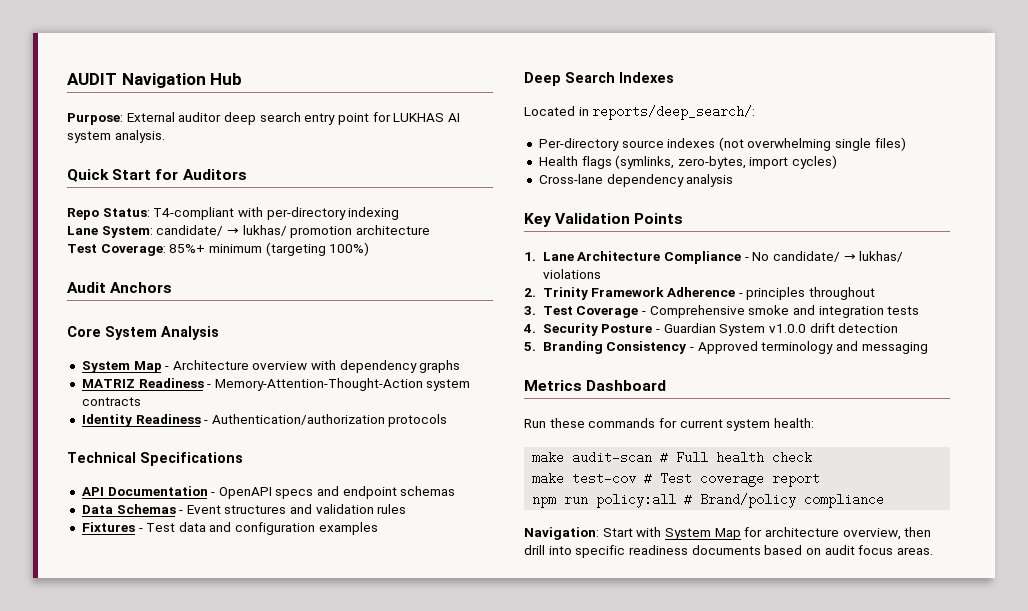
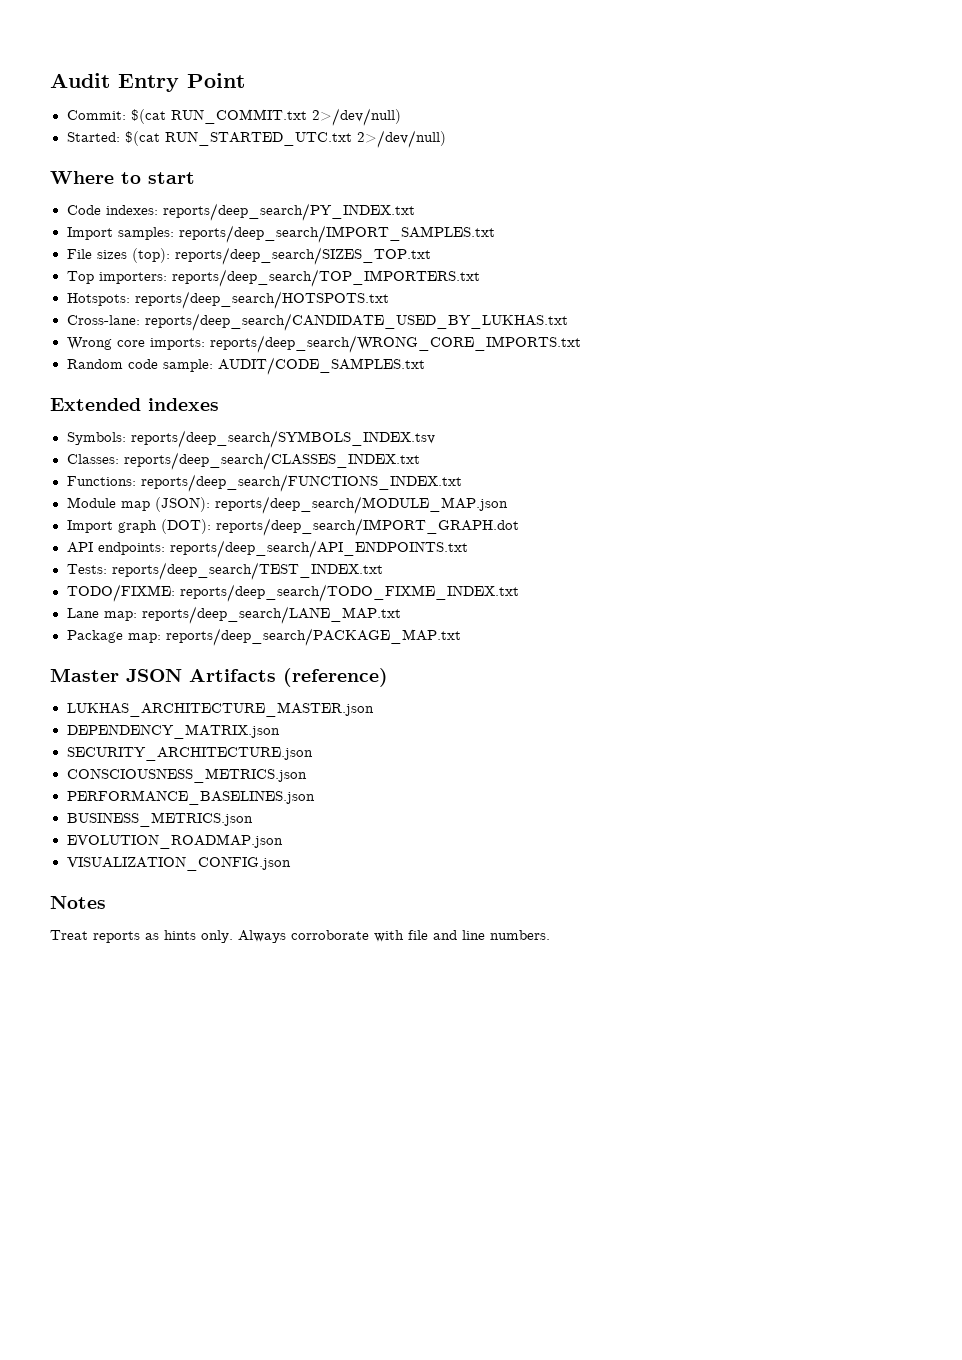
- AUDIT Navigation Hub
- Purpose: External auditor deep search entry point for LUKHAS AI system analysis.
- Quick Start for Auditors
- Repo Status: T4-compliant with per-directory indexing
- Lane System: candidate/ → lukhas/ promotion architecture
- Test Coverage: 85%+ minimum (targeting 100%)
- Audit Anchors
- Core System Analysis
- System Map - Architecture overview with dependency graphs
- MATRIZ Readiness - Memory-Attention-Thought-Action system contracts
- Identity Readiness - Authentication/authorization protocols
- Technical Specifications
- API Documentation - OpenAPI specs and endpoint schemas
- Data Schemas - Event structures and validation rules
- Fixtures - Test data and configuration examples
- Deep Search Indexes
- Located in reports/deep_search/:
- Per-directory source indexes (not overwhelming single files)
- Health flags (symlinks, zero-bytes, import cycles)
- Cross-lane dependency analysis
- Key Validation Points
- 1. Lane Architecture Compliance - No candidate/ → lukhas/ violations
- 2. Trinity Framework Adherence - principles throughout
- 3. Test Coverage - Comprehensive smoke and integration tests
- 4. Security Posture - Guardian System v1.0.0 drift detection
- 5. Branding Consistency - Approved terminology and messaging
- Metrics Dashboard
- Run these commands for current system health:
- make audit-scan # Full health check
- make test-cov # Test coverage report
- npm run policy:all # Brand/policy compliance
- Navigation: Start with System Map for architecture overview, then drill into specific readiness documents based on audit focus areas.
+ Audit Entry Point
+ Commit: $(cat RUN_COMMIT.txt 2>/dev/null)
+ Started: $(cat RUN_STARTED_UTC.txt 2>/dev/null)
+ Where to start
+ Code indexes: reports/deep_search/PY_INDEX.txt
+ Import samples: reports/deep_search/IMPORT_SAMPLES.txt
+ File sizes (top): reports/deep_search/SIZES_TOP.txt
+ Top importers: reports/deep_search/TOP_IMPORTERS.txt
+ Hotspots: reports/deep_search/HOTSPOTS.txt
+ Cross-lane: reports/deep_search/CANDIDATE_USED_BY_LUKHAS.txt
+ Wrong core imports: reports/deep_search/WRONG_CORE_IMPORTS.txt
+ Random code sample: AUDIT/CODE_SAMPLES.txt
+ Extended indexes
+ Symbols: reports/deep_search/SYMBOLS_INDEX.tsv
+ Classes: reports/deep_search/CLASSES_INDEX.txt
+ Functions: reports/deep_search/FUNCTIONS_INDEX.txt
+ Module map (JSON): reports/deep_search/MODULE_MAP.json
+ Import graph (DOT): reports/deep_search/IMPORT_GRAPH.dot
+ API endpoints: reports/deep_search/API_ENDPOINTS.txt
+ Tests: reports/deep_search/TEST_INDEX.txt
+ TODO/FIXME: reports/deep_search/TODO_FIXME_INDEX.txt
+ Lane map: reports/deep_search/LANE_MAP.txt
+ Package map: reports/deep_search/PACKAGE_MAP.txt
+ Master JSON Artifacts (reference)
+ LUKHAS_ARCHITECTURE_MASTER.json
+ DEPENDENCY_MATRIX.json
+ SECURITY_ARCHITECTURE.json
+ CONSCIOUSNESS_METRICS.json
+ PERFORMANCE_BASELINES.json
+ BUSINESS_METRICS.json
+ EVOLUTION_ROADMAP.json
+ VISUALIZATION_CONFIG.json
+ Notes
+ Treat reports as hints only. Always corroborate with file and line numbers.

